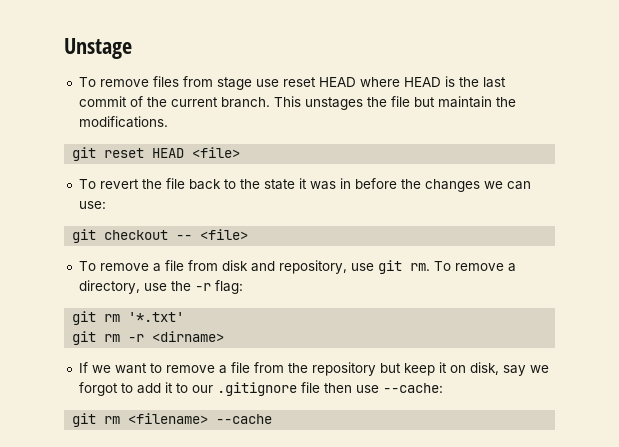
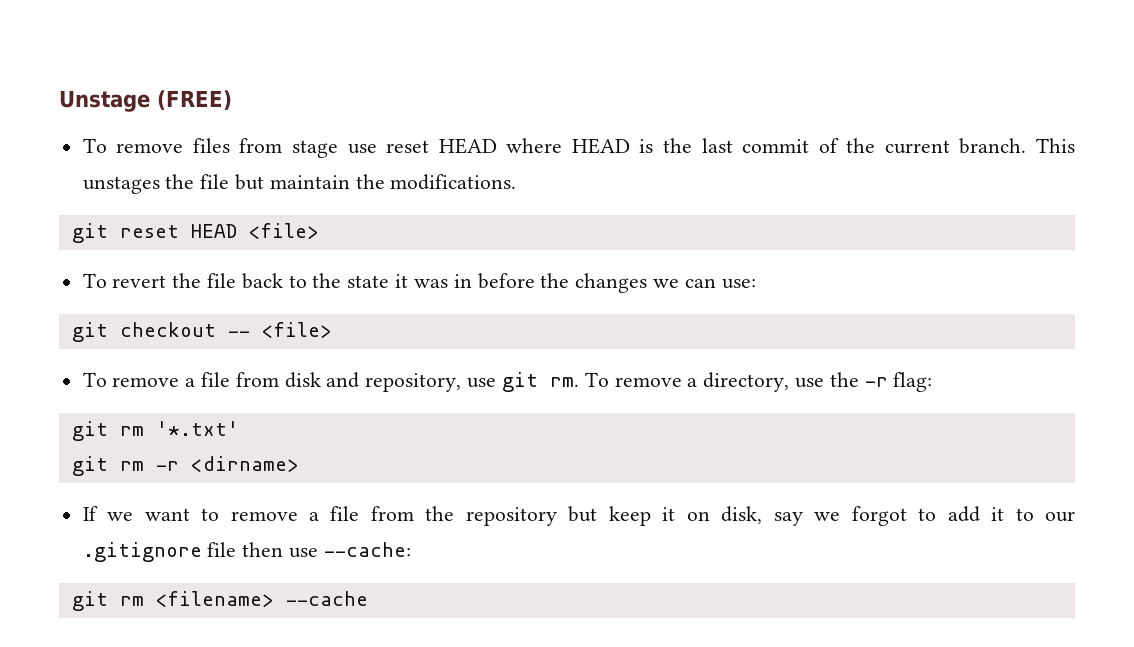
- Unstage
+ Unstage (FREE)

